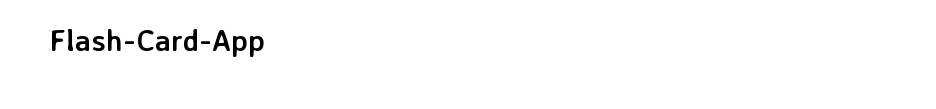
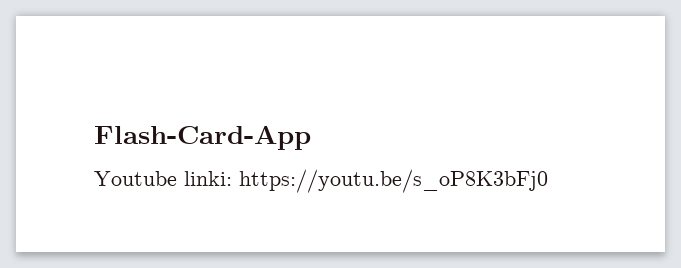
+ Youtube linki: https://youtu.be/s_oP8K3bFj0

